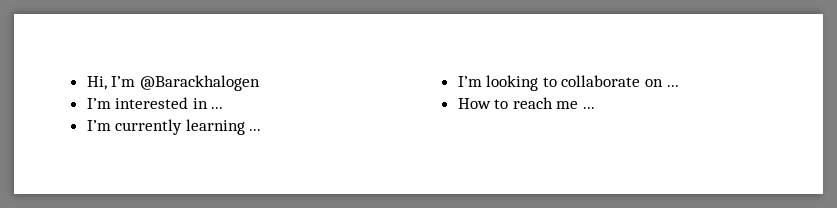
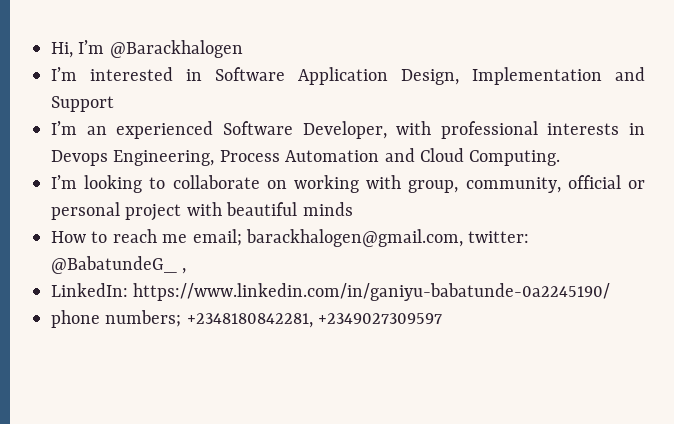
- I’m interested in ...
- I’m currently learning ...
+ I’m interested in Software Application Design, Implementation and Support
+ I’m an experienced Software Developer, with professional interests in Devops Engineering, Process Automation and Cloud Computing.
- I’m looking to collaborate on ...
- How to reach me ...
+ I’m looking to collaborate on working with group, community, official or personal project with beautiful minds
+ How to reach me email; barackhalogen@gmail.com, twitter: @BabatundeG_ ,
+ LinkedIn: https://www.linkedin.com/in/ganiyu-babatunde-0a2245190/
+ phone numbers; +2348180842281, +2349027309597

